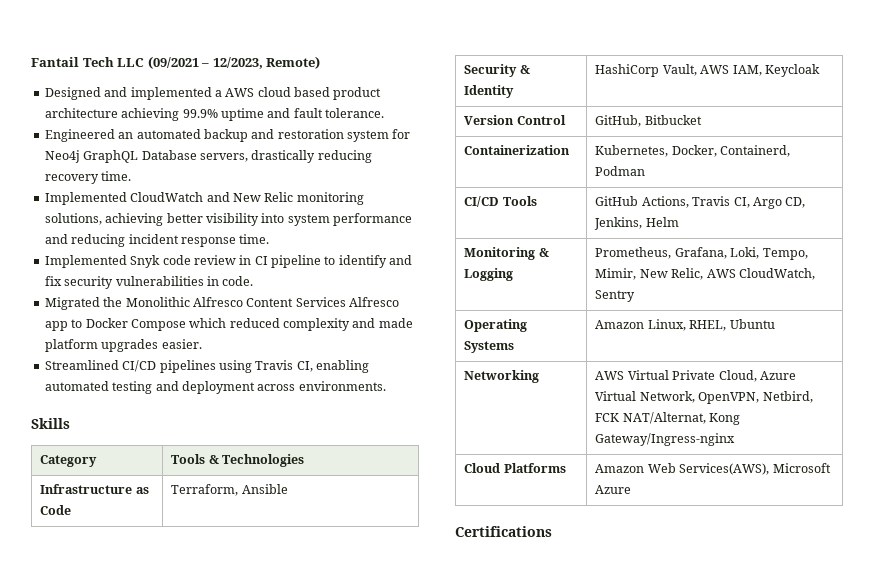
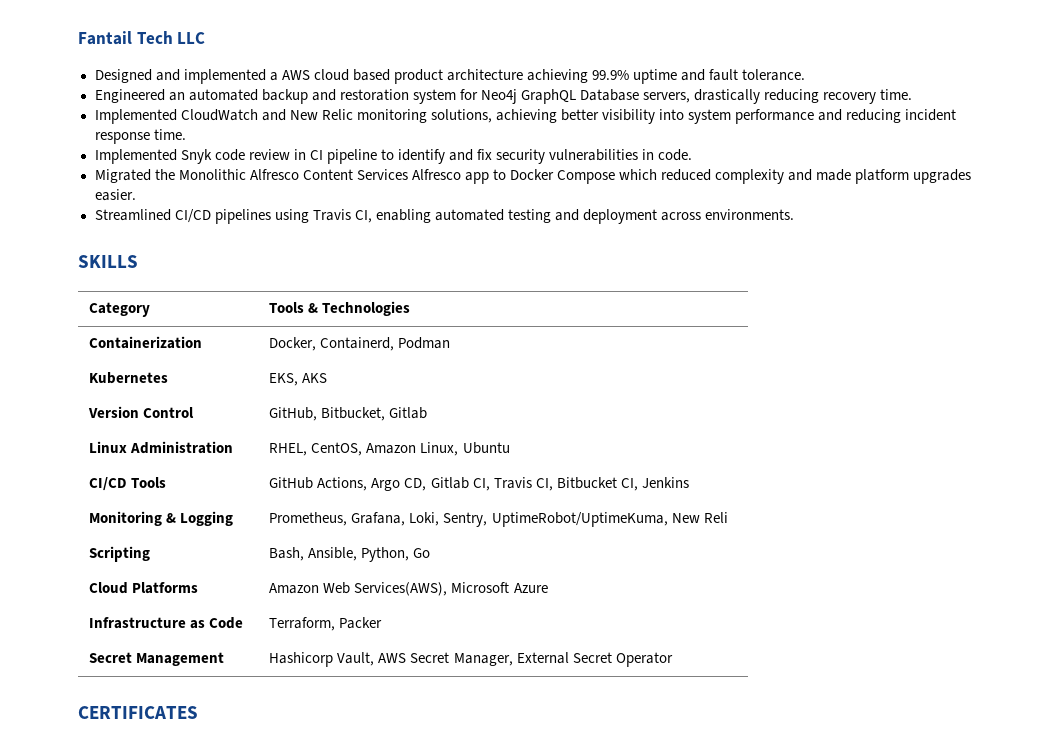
- Fantail Tech LLC (09/2021 – 12/2023, Remote)
+ Fantail Tech LLC
- Skills
+ SKILLS
- Infrastructure as Code | Terraform, Ansible
- Security & Identity | HashiCorp Vault, AWS IAM, Keycloak
- Version Control | GitHub, Bitbucket
- Containerization | Kubernetes, Docker, Containerd, Podman
- CI/CD Tools | GitHub Actions, Travis CI, Argo CD, Jenkins, Helm
+ Containerization | Docker, Containerd, Podman
+ Kubernetes | EKS, AKS
+ Version Control | GitHub, Bitbucket, Gitlab
+ Linux Administration | RHEL, CentOS, Amazon Linux, Ubuntu
+ CI/CD Tools | GitHub Actions, Argo CD, Gitlab CI, Travis CI, Bitbucket CI, Jenkins
- Monitoring & Logging | Prometheus, Grafana, Loki, Tempo, Mimir, New Relic, AWS CloudWatch, Sentry
- Operating Systems | Amazon Linux, RHEL, Ubuntu
- Networking | AWS Virtual Private Cloud, Azure Virtual Network, OpenVPN, Netbird, FCK NAT/Alternat, Kong Gateway/Ingress-nginx
+ Monitoring & Logging | Prometheus, Grafana, Loki, Sentry, UptimeRobot/UptimeKuma, New Reli
+ Scripting | Bash, Ansible, Python, Go
- Certifications
+ Infrastructure as Code | Terraform, Packer
+ Secret Management | Hashicorp Vault, AWS Secret Manager, External Secret Operator
+ CERTIFICATES

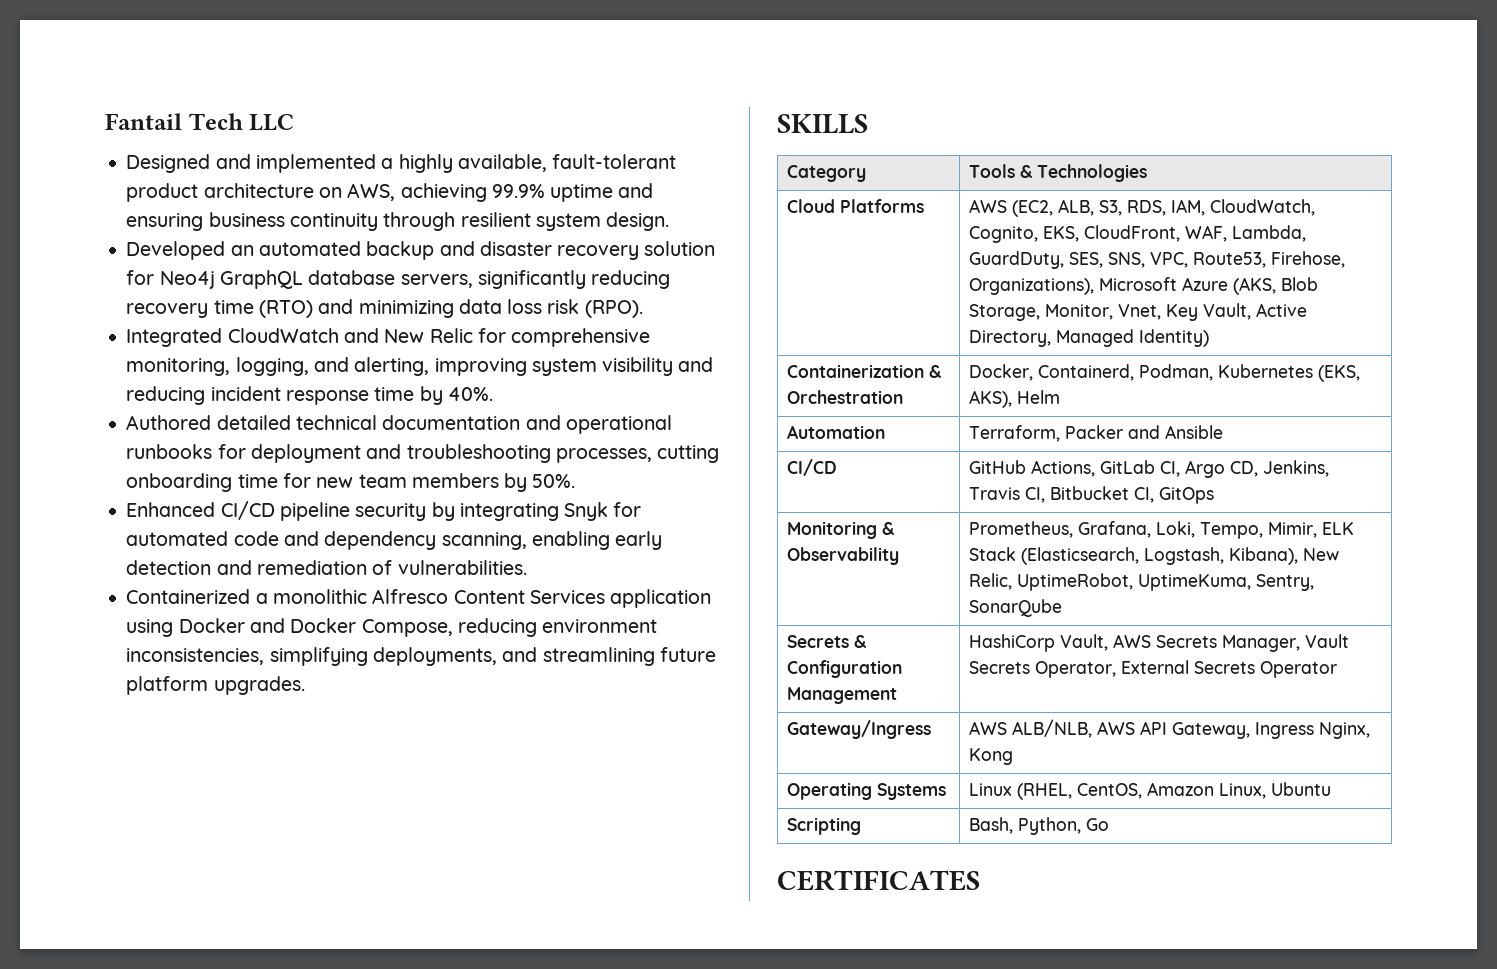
- Designed and implemented a AWS cloud based product architecture achieving 99.9% uptime and fault tolerance.
- Engineered an automated backup and restoration system for Neo4j GraphQL Database servers, drastically reducing recovery time.
- Implemented CloudWatch and New Relic monitoring solutions, achieving better visibility into system performance and reducing incident response time.
- Implemented Snyk code review in CI pipeline to identify and fix security vulnerabilities in code.
- Migrated the Monolithic Alfresco Content Services Alfresco app to Docker Compose which reduced complexity and made platform upgrades easier.
- Streamlined CI/CD pipelines using Travis CI, enabling automated testing and deployment across environments.
+ Designed and implemented a highly available, fault-tolerant product architecture on AWS, achieving 99.9% uptime and ensuring business continuity through resilient system design.
+ Developed an automated backup and disaster recovery solution for Neo4j GraphQL database servers, significantly reducing recovery time (RTO) and minimizing data loss risk (RPO).
+ Integrated CloudWatch and New Relic for comprehensive monitoring, logging, and alerting, improving system visibility and reducing incident response time by 40%.
+ Authored detailed technical documentation and operational runbooks for deployment and troubleshooting processes, cutting onboarding time for new team members by 50%.
+ Enhanced CI/CD pipeline security by integrating Snyk for automated code and dependency scanning, enabling early detection and remediation of vulnerabilities.
+ Containerized a monolithic Alfresco Content Services application using Docker and Docker Compose, reducing environment inconsistencies, simplifying deployments, and streamlining future platform upgrades.
+ Cloud Platforms | AWS (EC2, ALB, S3, RDS, IAM, CloudWatch, Cognito, EKS, CloudFront, WAF, Lambda, GuardDuty, SES, SNS, VPC, Route53, Firehose, Organizations), Microsoft Azure (AKS, Blob Storage, Monitor, Vnet, Key Vault, Active Directory, Managed Identity)
- Containerization | Docker, Containerd, Podman
- Kubernetes | EKS, AKS
- Version Control | GitHub, Bitbucket, Gitlab
- Linux Administration | RHEL, CentOS, Amazon Linux, Ubuntu
- CI/CD Tools | GitHub Actions, Argo CD, Gitlab CI, Travis CI, Bitbucket CI, Jenkins
- Monitoring & Logging | Prometheus, Grafana, Loki, Sentry, UptimeRobot/UptimeKuma, New Reli
+ Containerization & Orchestration | Docker, Containerd, Podman, Kubernetes (EKS, AKS), Helm
+ Automation | Terraform, Packer and Ansible
+ CI/CD | GitHub Actions, GitLab CI, Argo CD, Jenkins, Travis CI, Bitbucket CI, GitOps
+ Monitoring & Observability | Prometheus, Grafana, Loki, Tempo, Mimir, ELK Stack (Elasticsearch, Logstash, Kibana), New Relic, UptimeRobot, UptimeKuma, Sentry, SonarQube
+ Secrets & Configuration Management | HashiCorp Vault, AWS Secrets Manager, Vault Secrets Operator, External Secrets Operator
+ Gateway/Ingress | AWS ALB/NLB, AWS API Gateway, Ingress Nginx, Kong
+ Operating Systems | Linux (RHEL, CentOS, Amazon Linux, Ubuntu
- Scripting | Bash, Ansible, Python, Go
+ Scripting | Bash, Python, Go
- Cloud Platforms | Amazon Web Services(AWS), Microsoft Azure
- Infrastructure as Code | Terraform, Packer
- Secret Management | Hashicorp Vault, AWS Secret Manager, External Secret Operator

